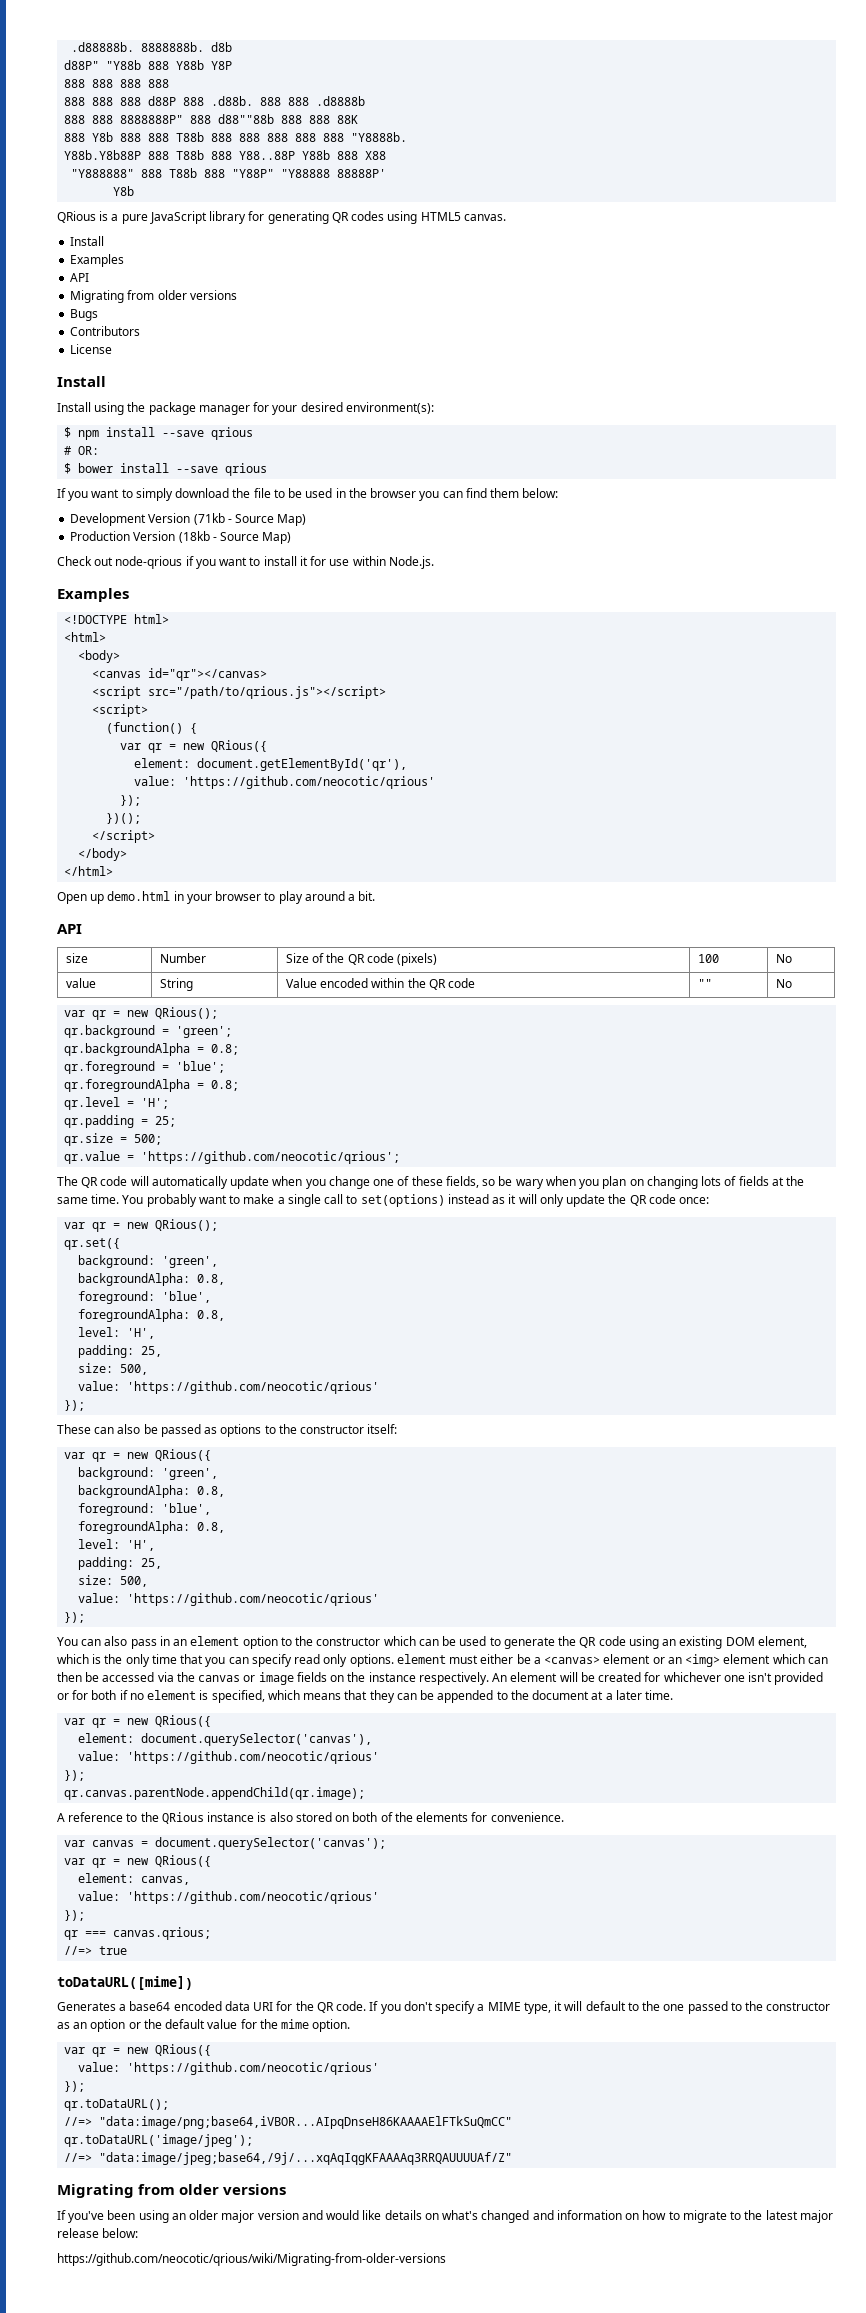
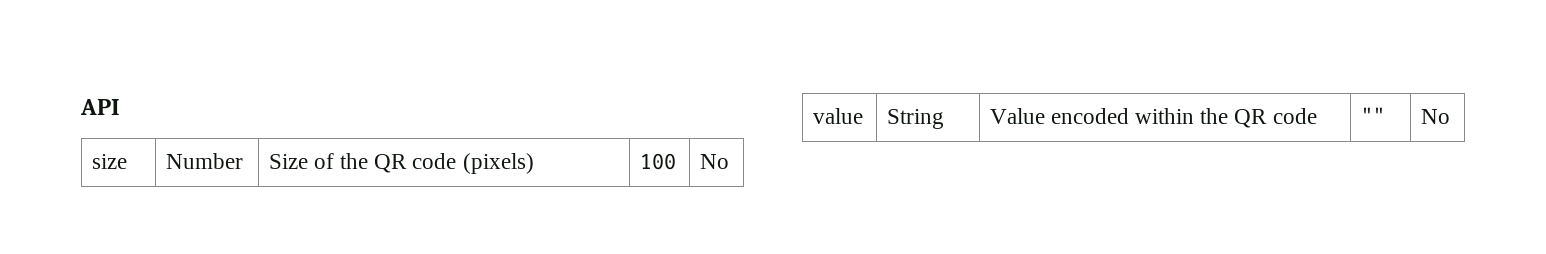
- .d88888b. 8888888b. d8b
- d88P" "Y88b 888 Y88b Y8P
- 888 888 888 888
- 888 888 888 d88P 888 .d88b. 888 888 .d8888b
- 888 888 8888888P" 888 d88""88b 888 888 88K
- 888 Y8b 888 888 T88b 888 888 888 888 888 "Y8888b.
- Y88b.Y8b88P 888 T88b 888 Y88..88P Y88b 888 X88
- "Y888888" 888 T88b 888 "Y88P" "Y88888 88888P'
- Y8b
- QRious is a pure JavaScript library for generating QR codes using HTML5 canvas.
- Install
- Examples
- API
- Migrating from older versions
- Bugs
- Contributors
- License
- Install
- Install using the package manager for your desired environment(s):
- $ npm install --save qrious
- # OR:
- $ bower install --save qrious
- If you want to simply download the file to be used in the browser you can find them below:
- Development Version (71kb - Source Map)
- Production Version (18kb - Source Map)
- Check out node-qrious if you want to install it for use within Node.js.
- Examples
- <!DOCTYPE html>
- <html>
- <body>
- <canvas id="qr"></canvas>
- <script src="/path/to/qrious.js"></script>
- <script>
- (function() {
- var qr = new QRious({
- element: document.getElementById('qr'),
- value: 'https://github.com/neocotic/qrious'
- });
- })();
- </script>
- </body>
- </html>
- Open up demo.html in your browser to play around a bit.
  value | String | Value encoded within the QR code | "" | No
- var qr = new QRious();
- qr.background = 'green';
- qr.backgroundAlpha = 0.8;
- qr.foreground = 'blue';
- qr.foregroundAlpha = 0.8;
- qr.level = 'H';
- qr.padding = 25;
- qr.size = 500;
- qr.value = 'https://github.com/neocotic/qrious';
- The QR code will automatically update when you change one of these fields, so be wary when you plan on changing lots of fields at the same time. You probably want to make a single call to set(options) instead as it will only update the QR code once:
- var qr = new QRious();
- qr.set({
- background: 'green',
- backgroundAlpha: 0.8,
- foreground: 'blue',
- foregroundAlpha: 0.8,
- level: 'H',
- padding: 25,
- size: 500,
- value: 'https://github.com/neocotic/qrious'
- });
- These can also be passed as options to the constructor itself:
- var qr = new QRious({
- background: 'green',
- backgroundAlpha: 0.8,
- foreground: 'blue',
- foregroundAlpha: 0.8,
- level: 'H',
- padding: 25,
- size: 500,
- value: 'https://github.com/neocotic/qrious'
- });
- You can also pass in an element option to the constructor which can be used to generate the QR code using an existing DOM element, which is the only time that you can specify read only options. element must either be a <canvas> element or an <img> element which can then be accessed via the canvas or image fields on the instance respectively. An element will be created for whichever one isn't provided or for both if no element is specified, which means that they can be appended to the document at a later time.
- var qr = new QRious({
- element: document.querySelector('canvas'),
- value: 'https://github.com/neocotic/qrious'
- });
- qr.canvas.parentNode.appendChild(qr.image);
- A reference to the QRious instance is also stored on both of the elements for convenience.
- var canvas = document.querySelector('canvas');
- var qr = new QRious({
- element: canvas,
- value: 'https://github.com/neocotic/qrious'
- });
- qr === canvas.qrious;
- //=> true
- toDataURL([mime])
- Generates a base64 encoded data URI for the QR code. If you don't specify a MIME type, it will default to the one passed to the constructor as an option or the default value for the mime option.
- var qr = new QRious({
- value: 'https://github.com/neocotic/qrious'
- });
- qr.toDataURL();
- //=> "data:image/png;base64,iVBOR...AIpqDnseH86KAAAAElFTkSuQmCC"
- qr.toDataURL('image/jpeg');
- //=> "data:image/jpeg;base64,/9j/...xqAqIqgKFAAAAq3RRQAUUUUAf/Z"
- Migrating from older versions
- If you've been using an older major version and would like details on what's changed and information on how to migrate to the latest major release below:
- https://github.com/neocotic/qrious/wiki/Migrating-from-older-versions

